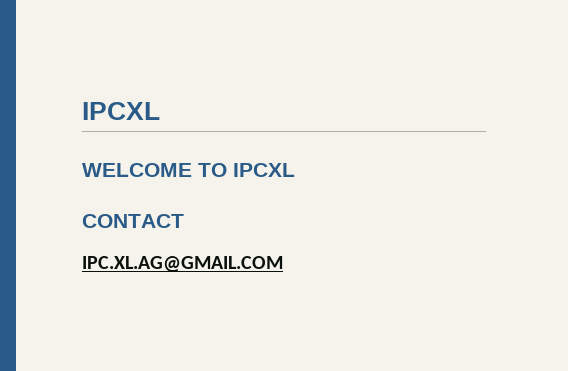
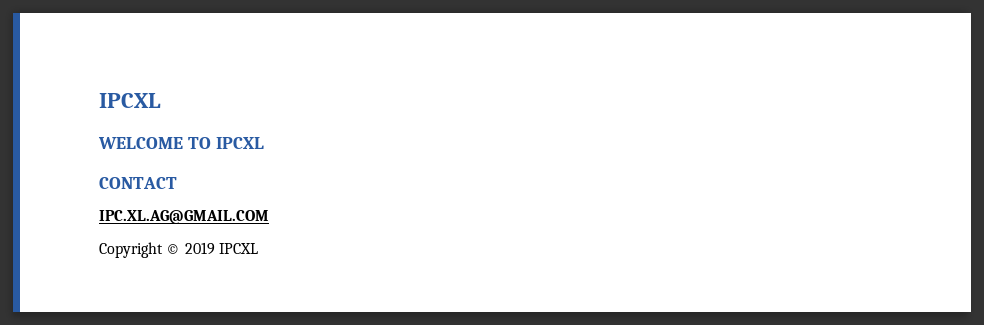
+ Copyright © 2019 IPCXL

